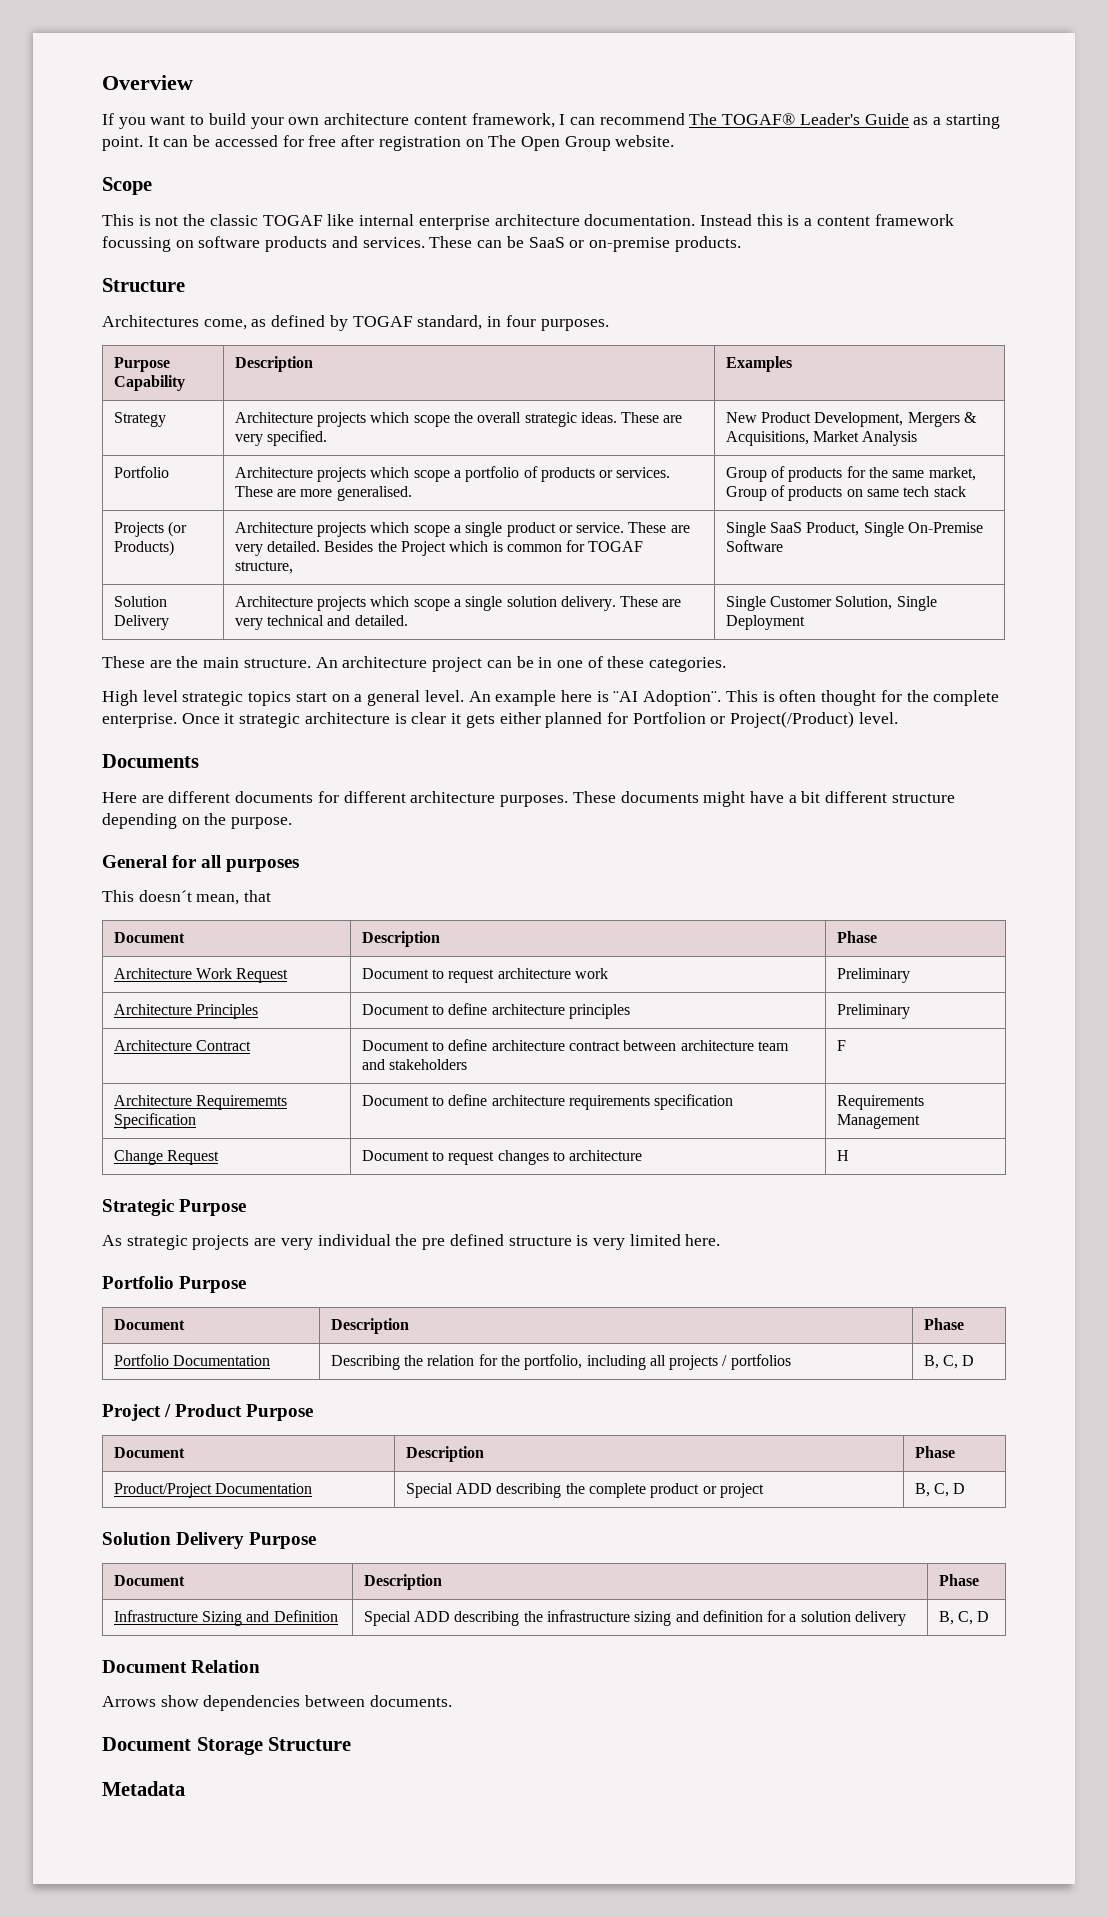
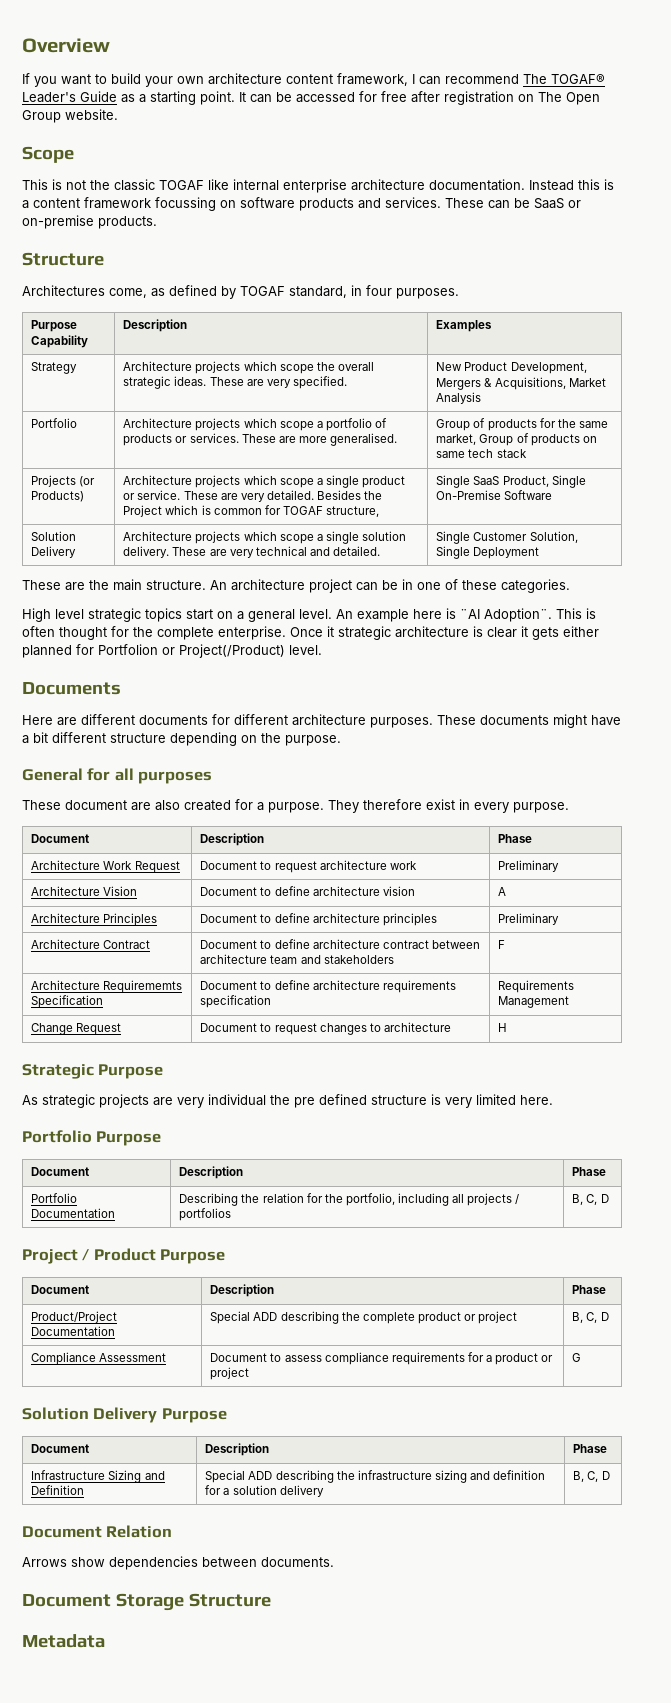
- This doesn´t mean, that
+ These document are also created for a purpose. They therefore exist in every purpose.
+ Architecture Vision | Document to define architecture vision | A
+ Compliance Assessment | Document to assess compliance requirements for a product or project | G

